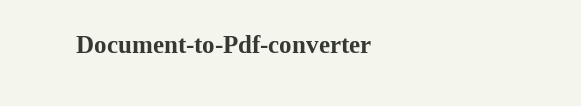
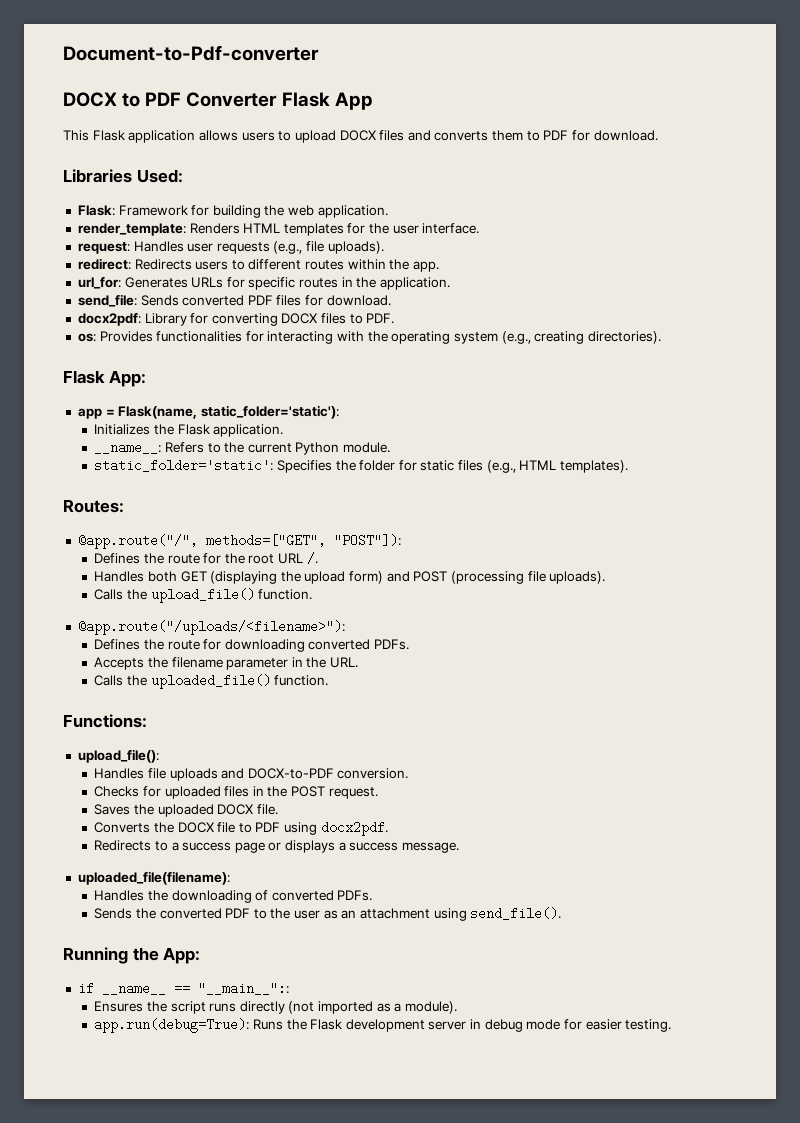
+ DOCX to PDF Converter Flask App
+ This Flask application allows users to upload DOCX files and converts them to PDF for download.
+ Libraries Used:
+ Flask: Framework for building the web application.
+ render_template: Renders HTML templates for the user interface.
+ request: Handles user requests (e.g., file uploads).
+ redirect: Redirects users to different routes within the app.
+ url_for: Generates URLs for specific routes in the application.
+ send_file: Sends converted PDF files for download.
+ docx2pdf: Library for converting DOCX files to PDF.
+ os: Provides functionalities for interacting with the operating system (e.g., creating directories).
+ Flask App:
+ app = Flask(name, static_folder='static'):
+ Initializes the Flask application.
+ __name__: Refers to the current Python module.
+ static_folder='static': Specifies the folder for static files (e.g., HTML templates).
+ Routes:
+ @app.route("/", methods=["GET", "POST"]):
+ Defines the route for the root URL /.
+ Handles both GET (displaying the upload form) and POST (processing file uploads).
+ Calls the upload_file() function.
+ @app.route("/uploads/<filename>"):
+ Defines the route for downloading converted PDFs.
+ Accepts the filename parameter in the URL.
+ Calls the uploaded_file() function.
+ Functions:
+ upload_file():
+ Handles file uploads and DOCX-to-PDF conversion.
+ Checks for uploaded files in the POST request.
+ Saves the uploaded DOCX file.
+ Converts the DOCX file to PDF using docx2pdf.
+ Redirects to a success page or displays a success message.
+ uploaded_file(filename):
+ Handles the downloading of converted PDFs.
+ Sends the converted PDF to the user as an attachment using send_file().
+ Running the App:
+ if __name__ == "__main__"::
+ Ensures the script runs directly (not imported as a module).
+ app.run(debug=True): Runs the Flask development server in debug mode for easier testing.

